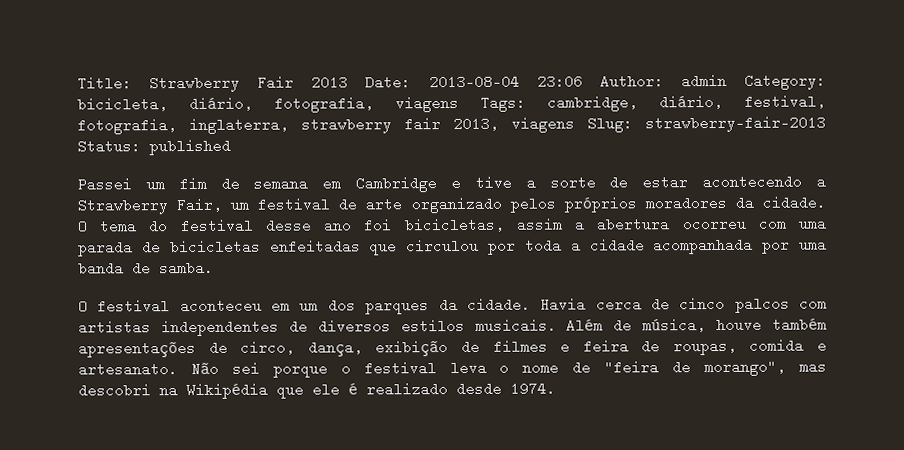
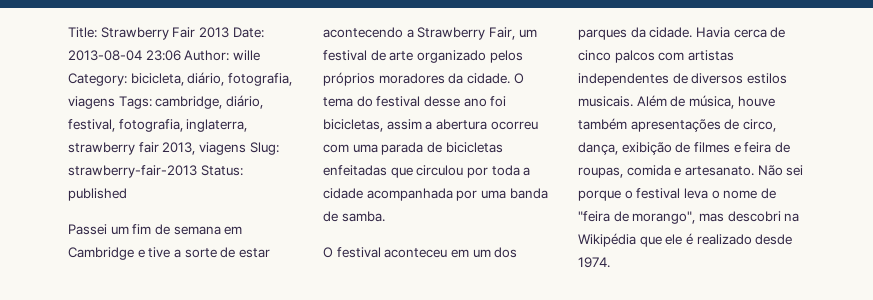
- Title: Strawberry Fair 2013 Date: 2013-08-04 23:06 Author: admin Category: bicicleta, diário, fotografia, viagens Tags: cambridge, diário, festival, fotografia, inglaterra, strawberry fair 2013, viagens Slug: strawberry-fair-2013 Status: published
+ Title: Strawberry Fair 2013 Date: 2013-08-04 23:06 Author: wille Category: bicicleta, diário, fotografia, viagens Tags: cambridge, diário, festival, fotografia, inglaterra, strawberry fair 2013, viagens Slug: strawberry-fair-2013 Status: published

